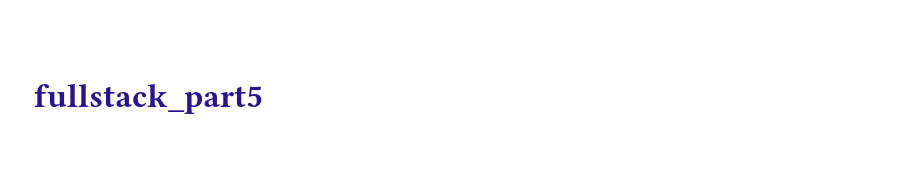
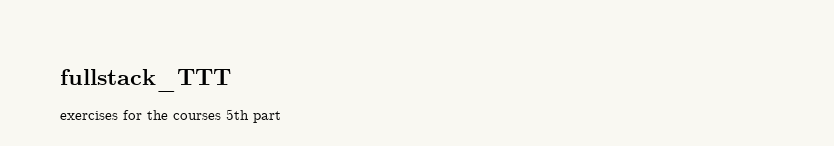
- fullstack_part5
+ fullstack_TTT
+ exercises for the courses 5th part

